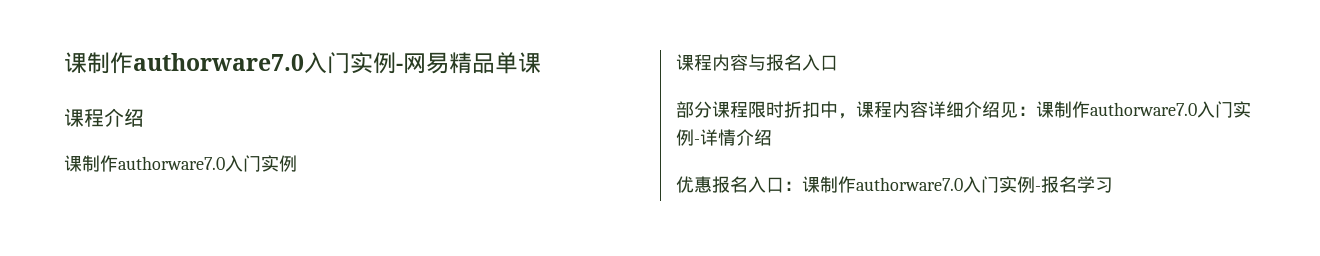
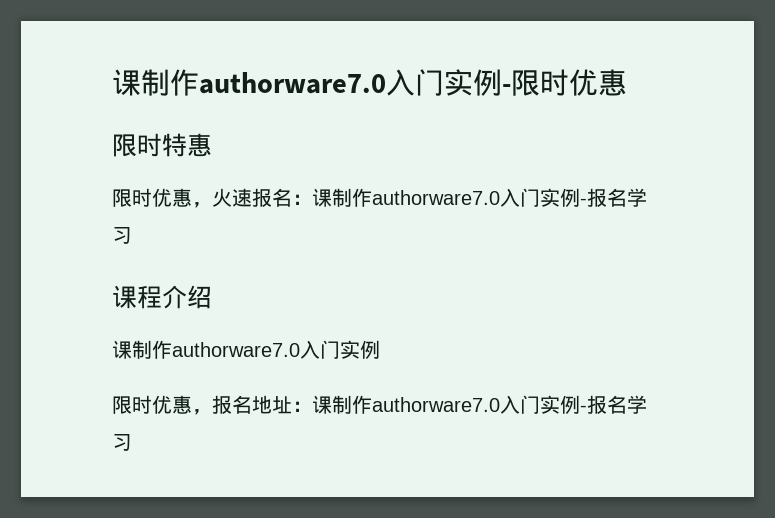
- 课制作authorware7.0入门实例-网易精品单课
+ 课制作authorware7.0入门实例-限时优惠
+ 限时特惠
+ 限时优惠，火速报名：课制作authorware7.0入门实例-报名学习
- 课程内容与报名入口
- 部分课程限时折扣中，课程内容详细介绍见：课制作authorware7.0入门实例-详情介绍
- 优惠报名入口：课制作authorware7.0入门实例-报名学习
+ 限时优惠，报名地址：课制作authorware7.0入门实例-报名学习

